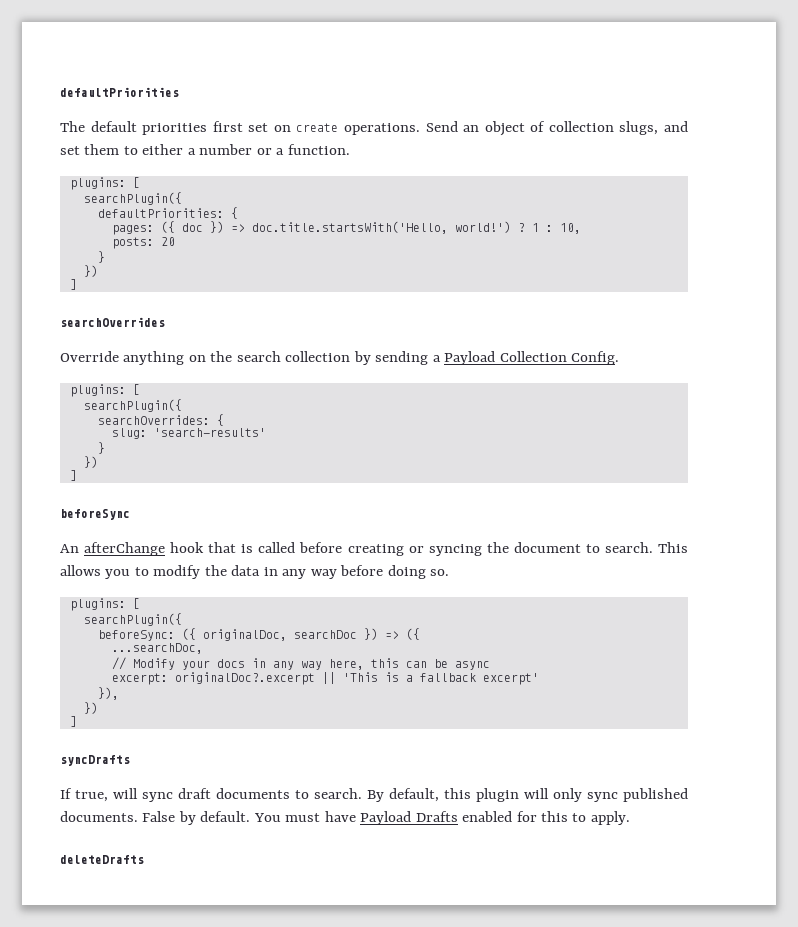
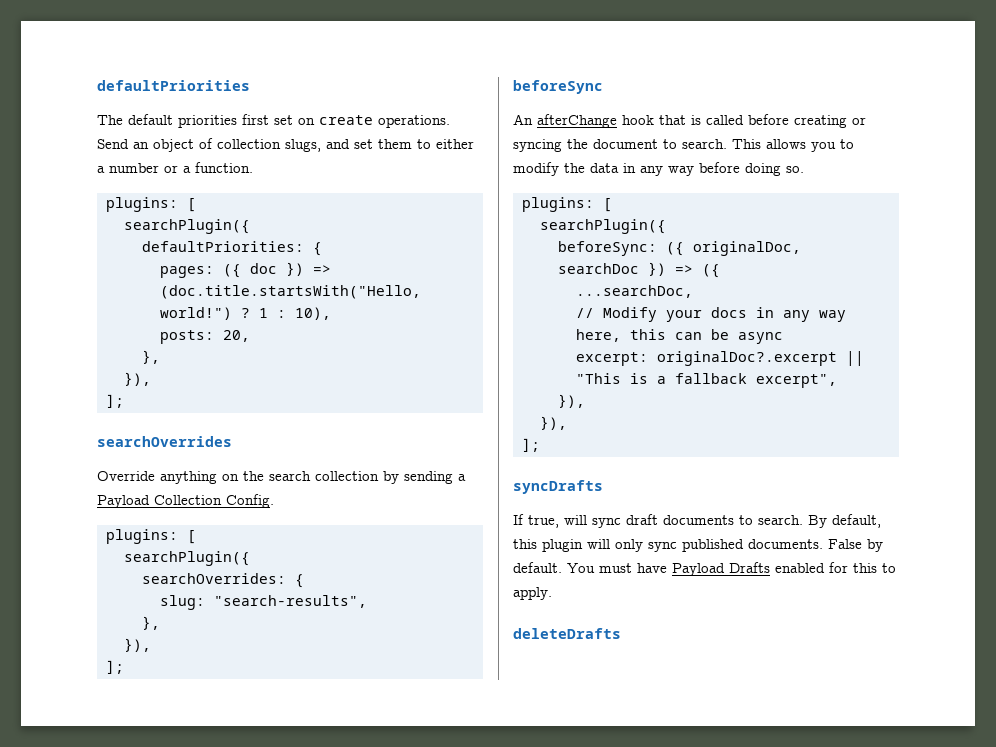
- pages: ({ doc }) => doc.title.startsWith('Hello, world!')
+ pages: ({ doc }) => (doc.title.startsWith("Hello, world!")
- 1 : 10,
+ 1 : 10),
- posts: 20
- }
- })
- ]
+ posts: 20,
+ },
+ }),
+ ];
- slug: 'search-results'
- }
- })
- ]
+ slug: "search-results",
+ },
+ }),
+ ];
- excerpt: originalDoc?.excerpt || 'This is a fallback excerpt'
+ excerpt: originalDoc?.excerpt || "This is a fallback excerpt",
  }),
- })
- ]
+ }),
+ ];

